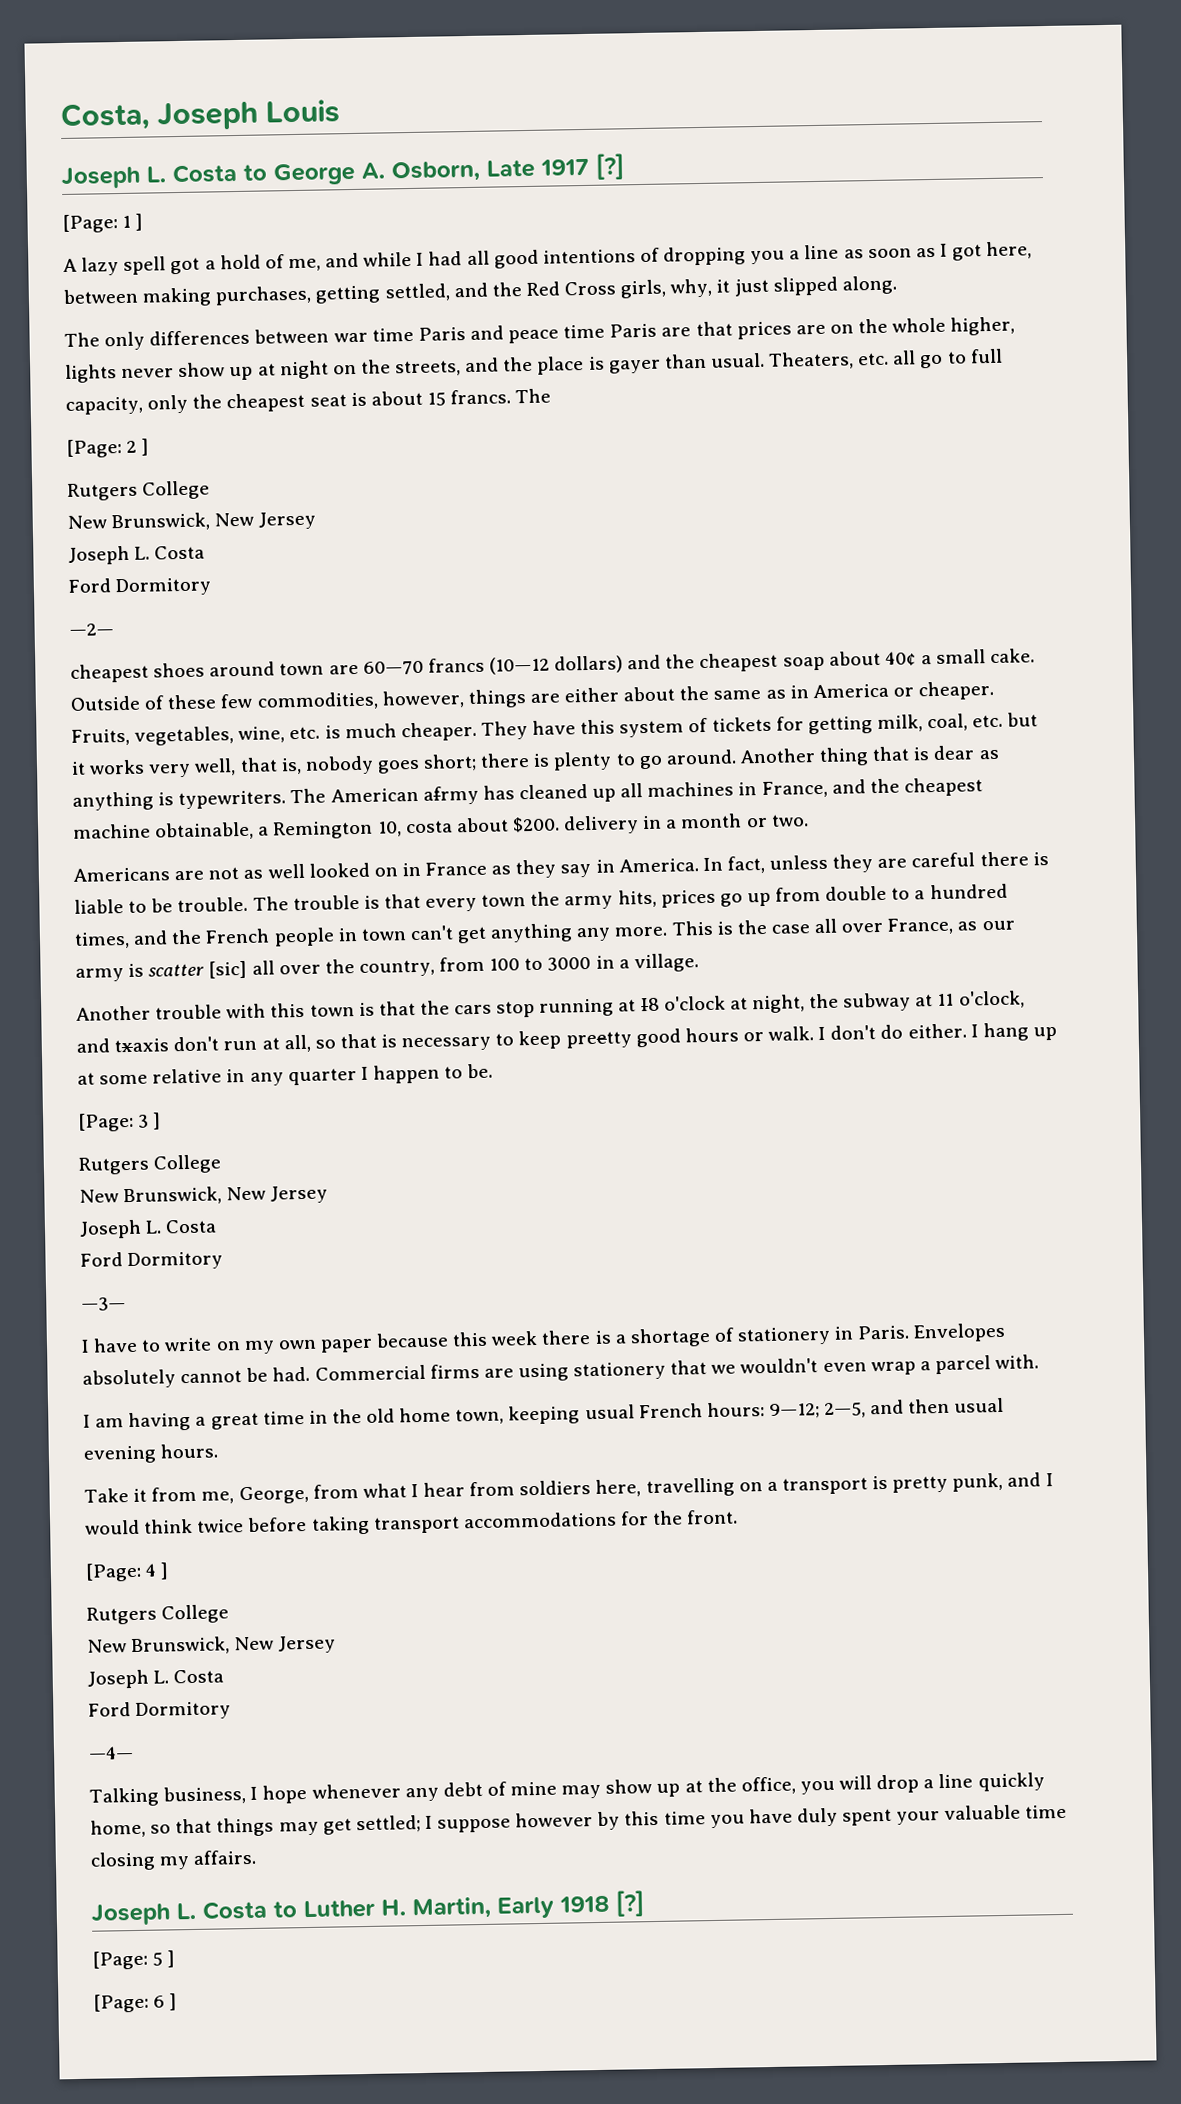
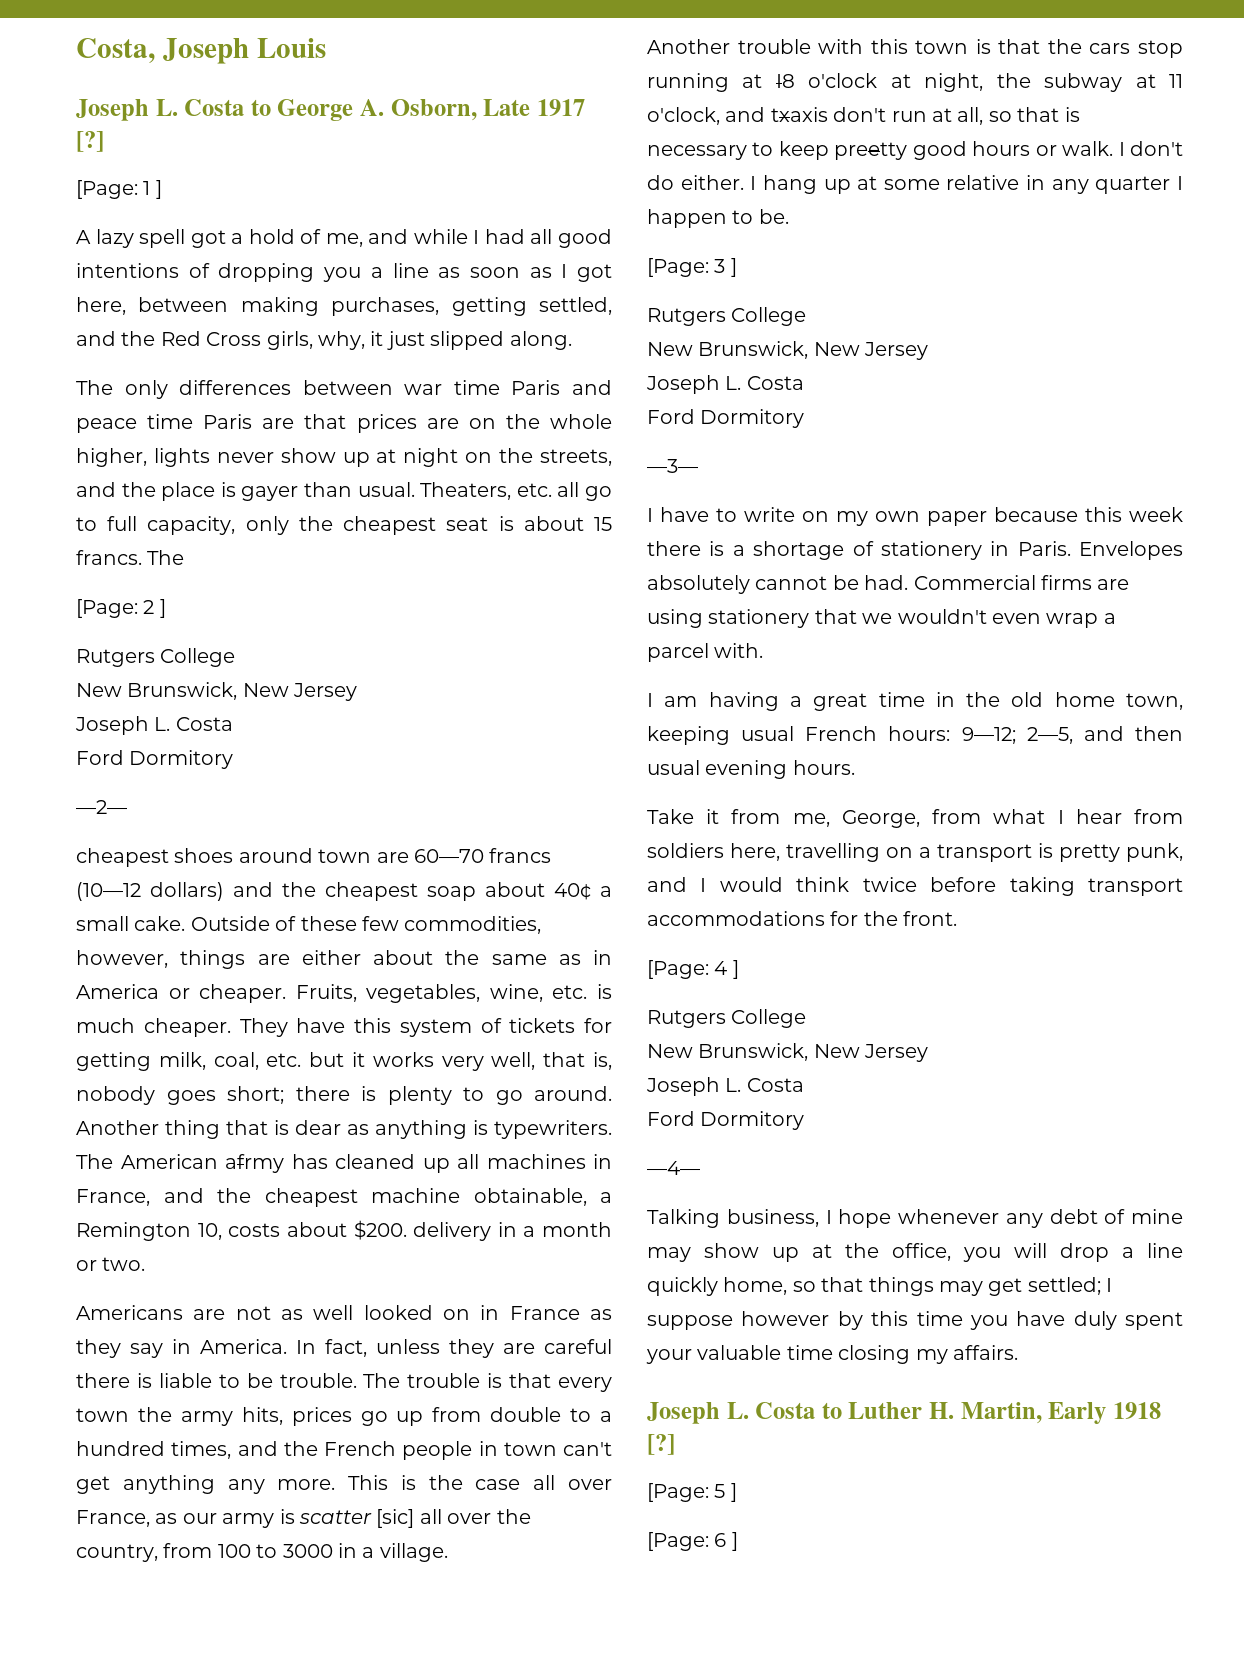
- The American afrmy has cleaned up all machines in France, and the cheapest machine obtainable, a Remington 10, costa about $200. delivery in a month or two.
+ The American afrmy has cleaned up all machines in France, and the cheapest machine obtainable, a Remington 10, costs about $200. delivery in a month or two.

